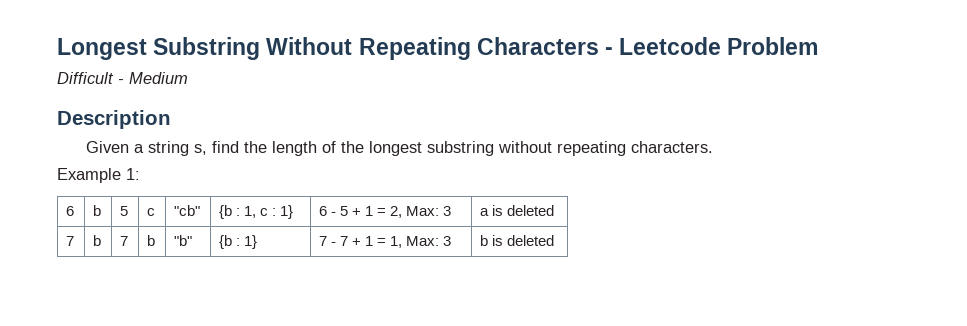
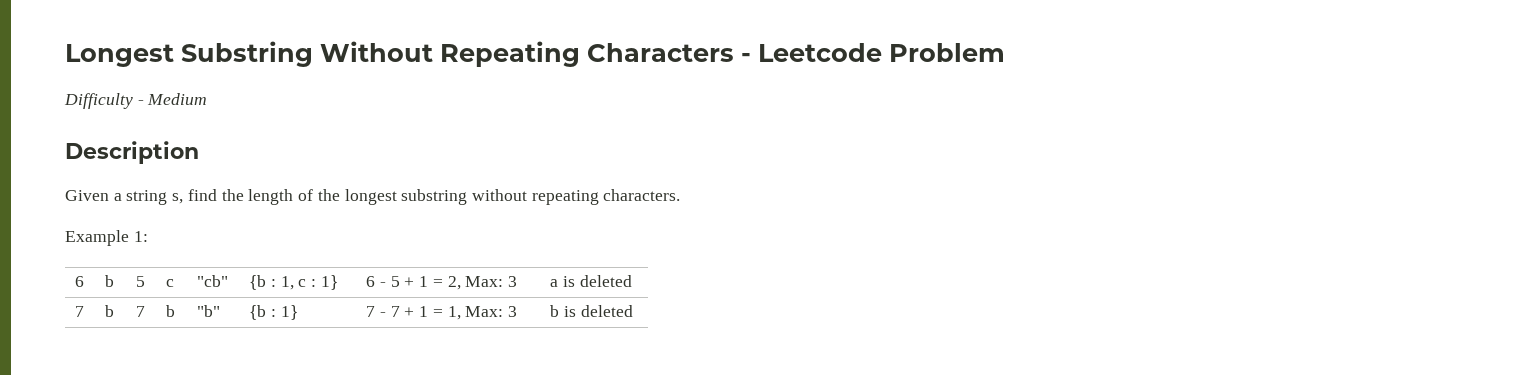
- Difficult - Medium
+ Difficulty - Medium

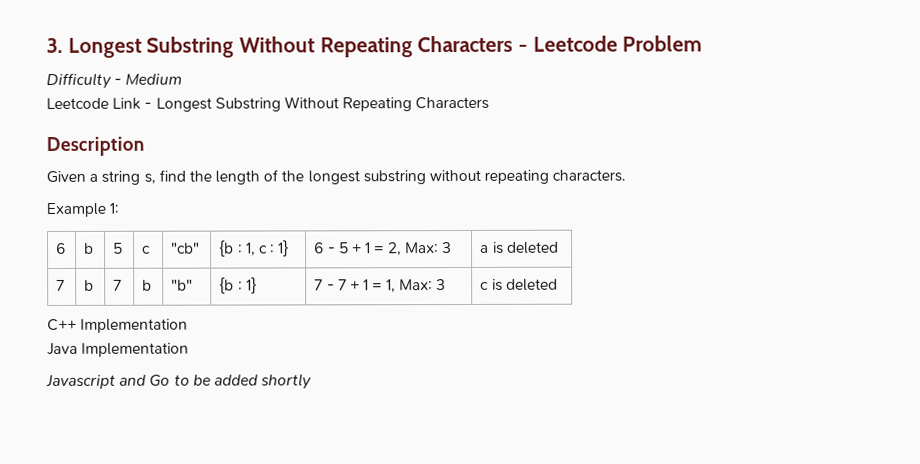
- Longest Substring Without Repeating Characters - Leetcode Problem
+ 3. Longest Substring Without Repeating Characters - Leetcode Problem
+ Leetcode Link - Longest Substring Without Repeating Characters
- 7 | b | 7 | b | "b" | {b : 1} | 7 - 7 + 1 = 1, Max: 3 | b is deleted
+ 7 | b | 7 | b | "b" | {b : 1} | 7 - 7 + 1 = 1, Max: 3 | c is deleted
+ C++ Implementation
+ Java Implementation
+ Javascript and Go to be added shortly

